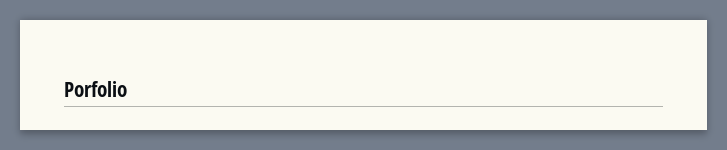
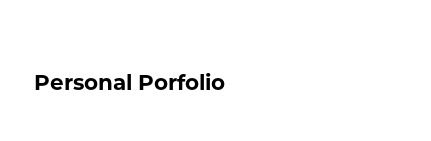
- Porfolio
+ Personal Porfolio

